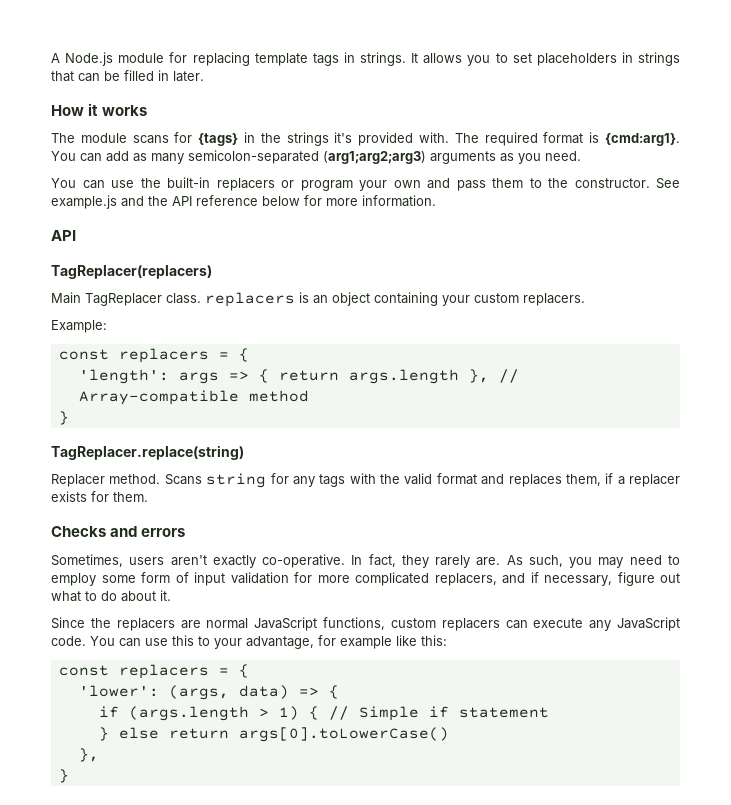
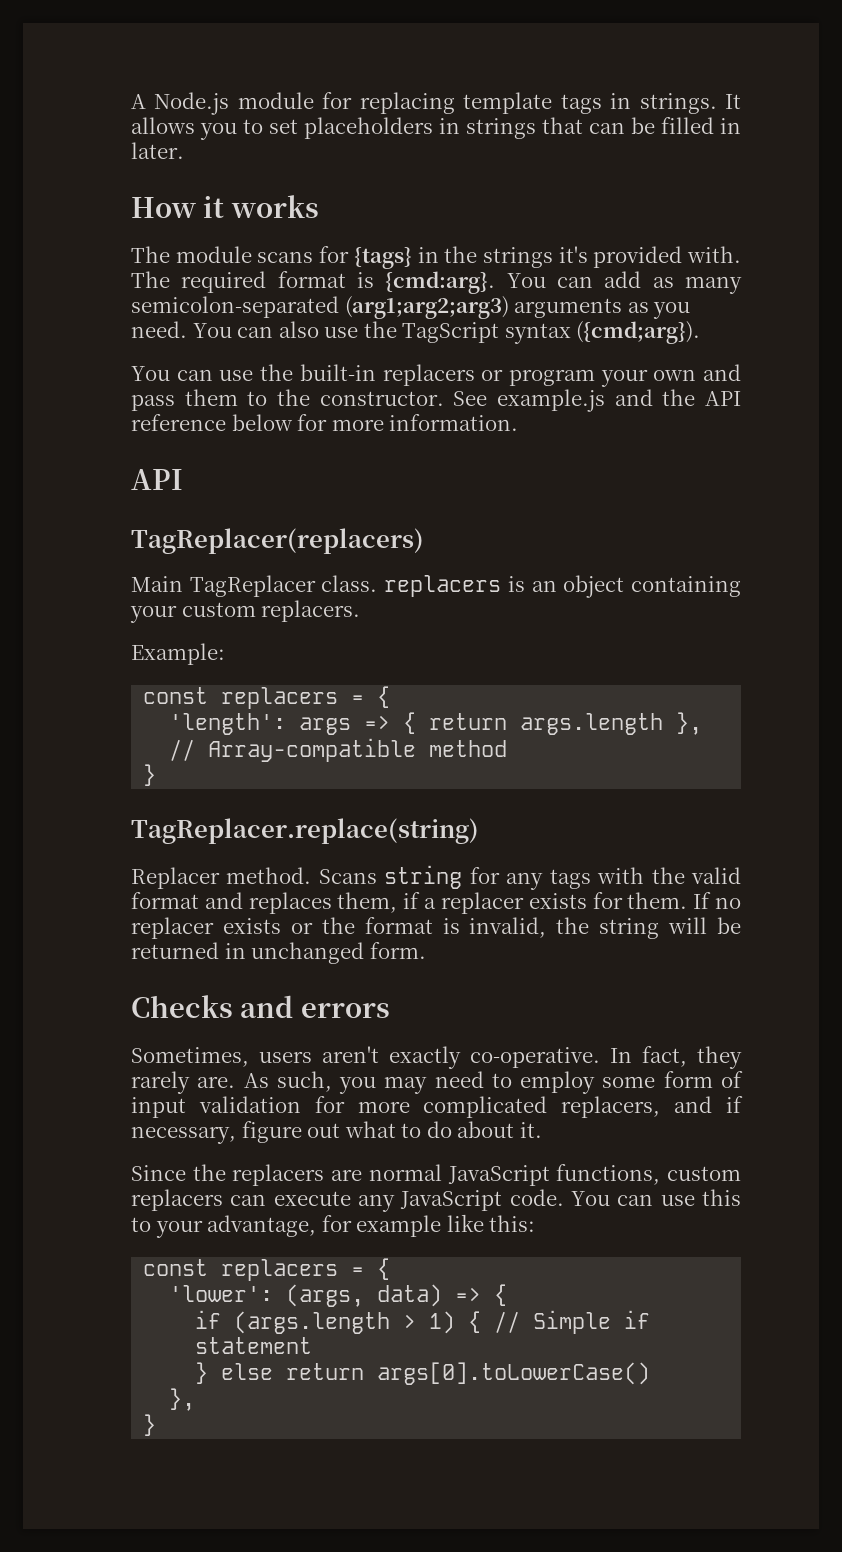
- The required format is {cmd:arg1}.
+ The required format is {cmd:arg}.
+ You can also use the TagScript syntax ({cmd;arg}).
+ If no replacer exists or the format is invalid, the string will be returned in unchanged form.

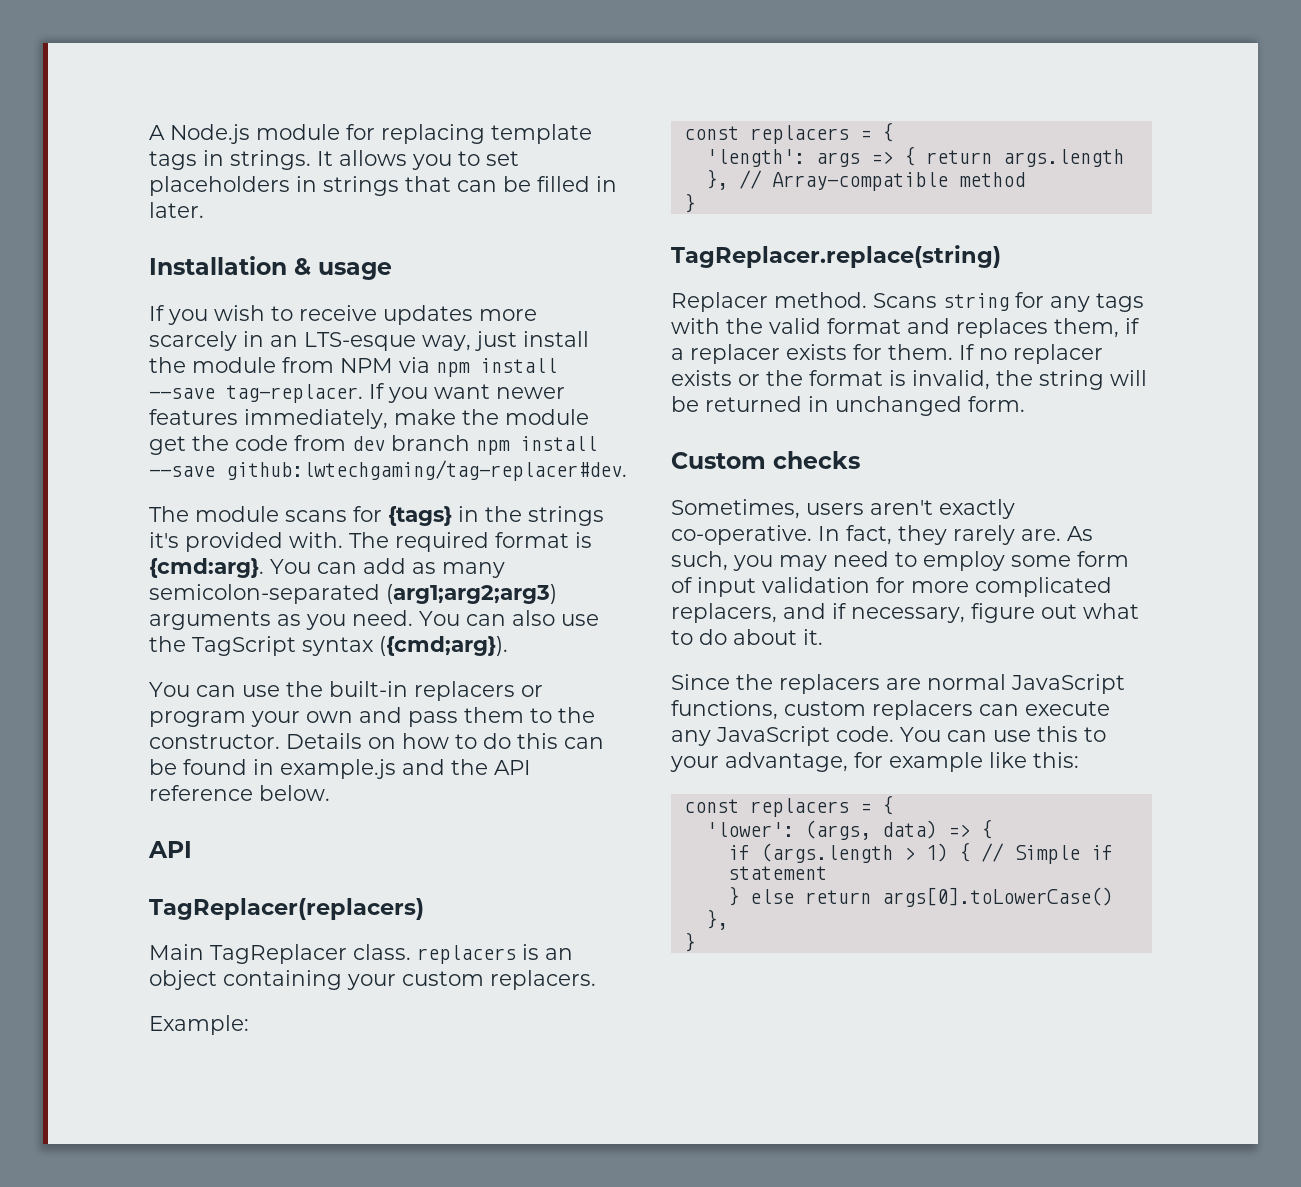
- How it works
+ Installation & usage
+ If you wish to receive updates more scarcely in an LTS-esque way, just install the module from NPM via npm install --save tag-replacer. If you want newer features immediately, make the module get the code from dev branch npm install --save github:lwtechgaming/tag-replacer#dev.
- See example.js and the API reference below for more information.
+ Details on how to do this can be found in example.js and the API reference below.
- Checks and errors
+ Custom checks

